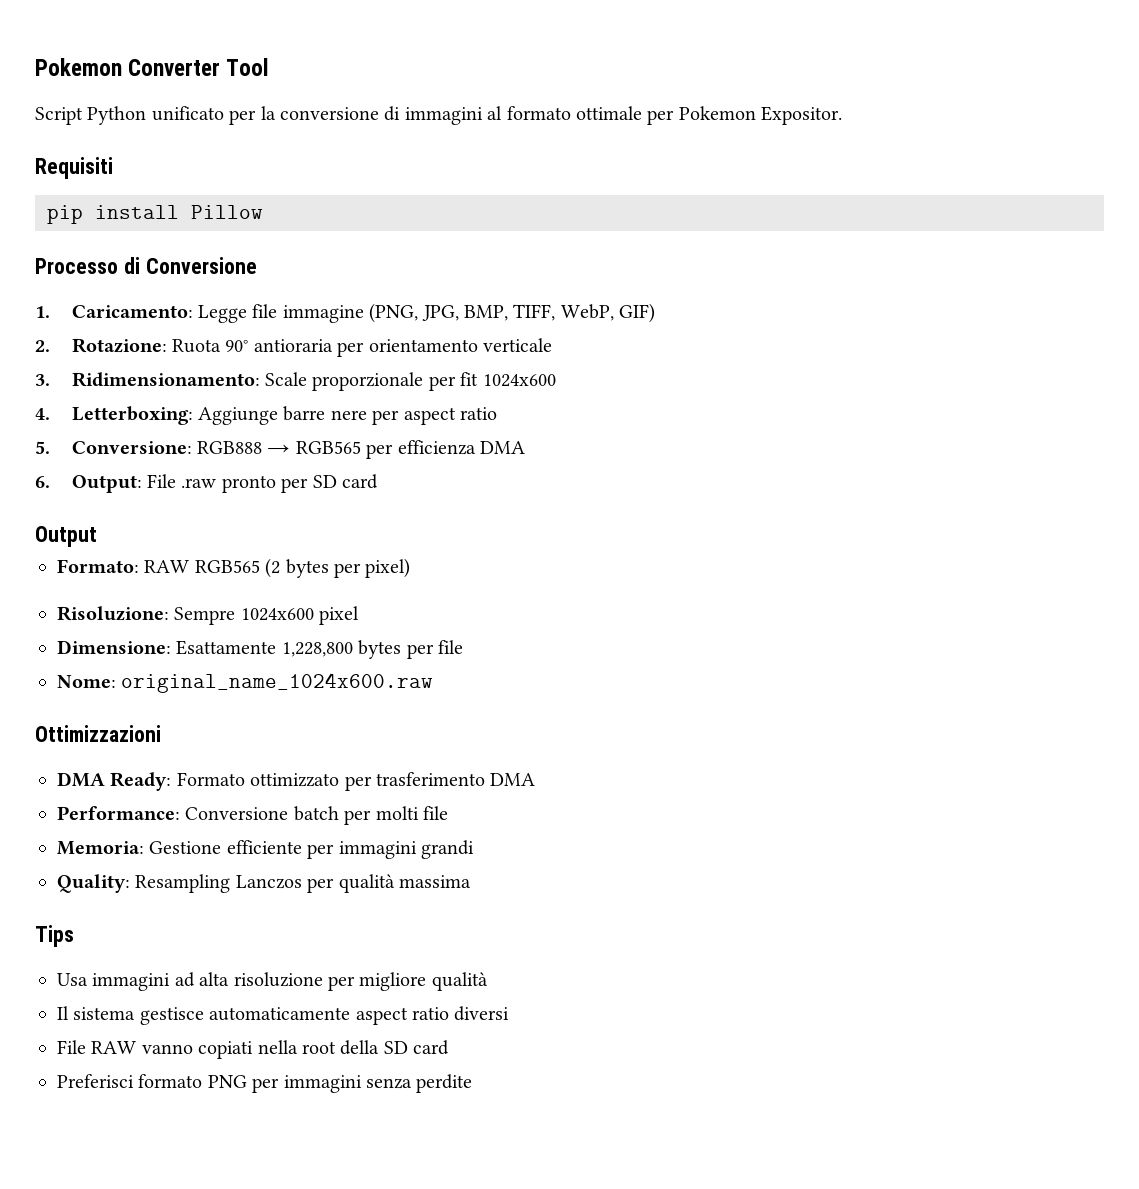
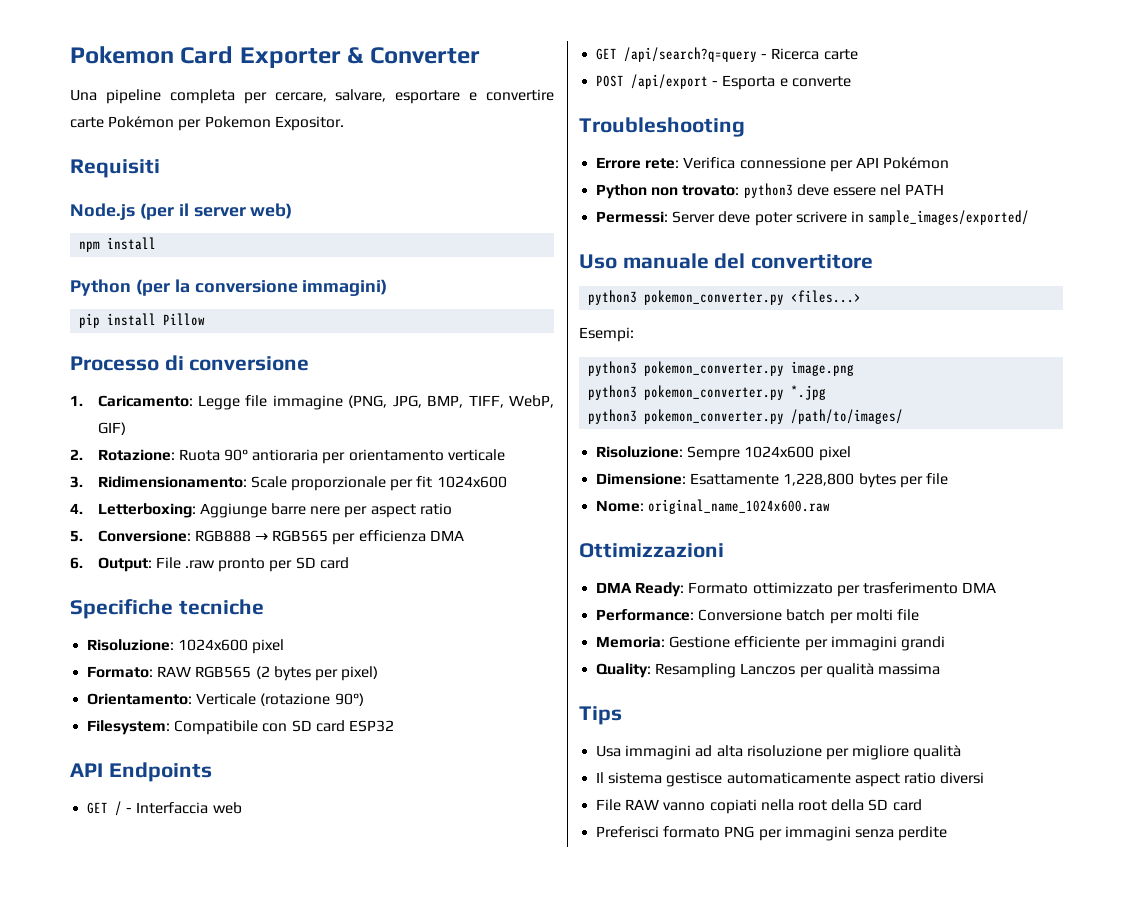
- Pokemon Converter Tool
- Script Python unificato per la conversione di immagini al formato ottimale per Pokemon Expositor.
+ Pokemon Card Exporter & Converter
+ Una pipeline completa per cercare, salvare, esportare e convertire carte Pokémon per Pokemon Expositor.
  Requisiti
+ Node.js (per il server web)
+ npm install
+ Python (per la conversione immagini)
- Processo di Conversione
+ Processo di conversione
- Output
+ Specifiche tecniche
+ Risoluzione: 1024x600 pixel
+ Orientamento: Verticale (rotazione 90°)
+ Filesystem: Compatibile con SD card ESP32
+ API Endpoints
+ GET / - Interfaccia web
+ GET /api/search?q=query - Ricerca carte
+ POST /api/export - Esporta e converte
+ Troubleshooting
+ Errore rete: Verifica connessione per API Pokémon
+ Python non trovato: python3 deve essere nel PATH
+ Permessi: Server deve poter scrivere in sample_images/exported/
+ Uso manuale del convertitore
+ python3 pokemon_converter.py <files...>
+ Esempi:
+ python3 pokemon_converter.py image.png
+ python3 pokemon_converter.py *.jpg
+ python3 pokemon_converter.py /path/to/images/

